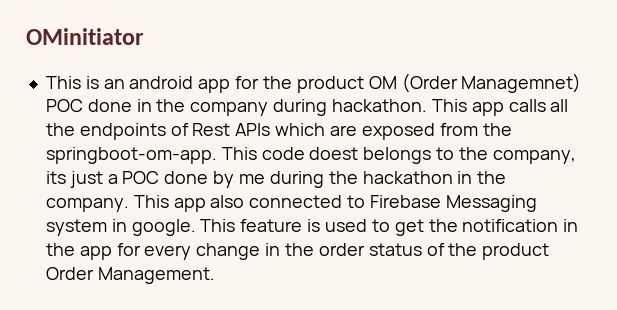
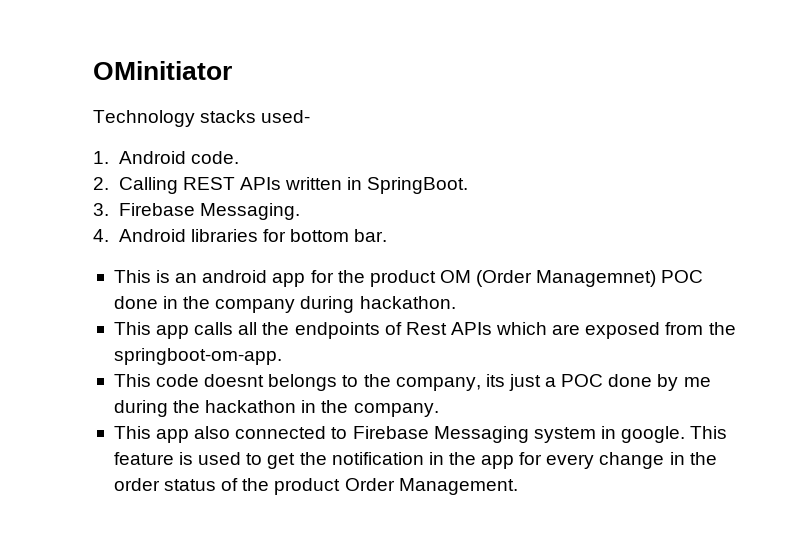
+ Technology stacks used-
+ 1. Android code.
+ 2. Calling REST APIs written in SpringBoot.
+ 3. Firebase Messaging.
+ 4. Android libraries for bottom bar.
- This is an android app for the product OM (Order Managemnet) POC done in the company during hackathon. This app calls all the endpoints of Rest APIs which are exposed from the springboot-om-app. This code doest belongs to the company, its just a POC done by me during the hackathon in the company. This app also connected to Firebase Messaging system in google.
+ This is an android app for the product OM (Order Managemnet) POC done in the company during hackathon.
+ This app calls all the endpoints of Rest APIs which are exposed from the springboot-om-app.
+ This code doesnt belongs to the company, its just a POC done by me during the hackathon in the company.
+ This app also connected to Firebase Messaging system in google.

